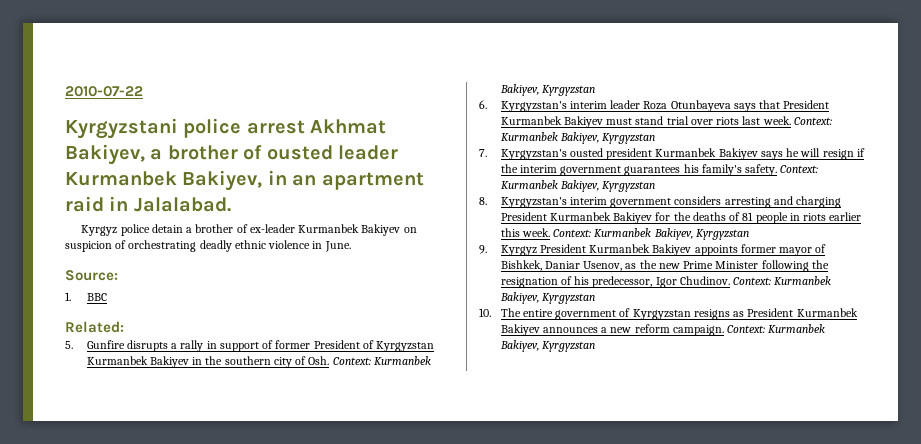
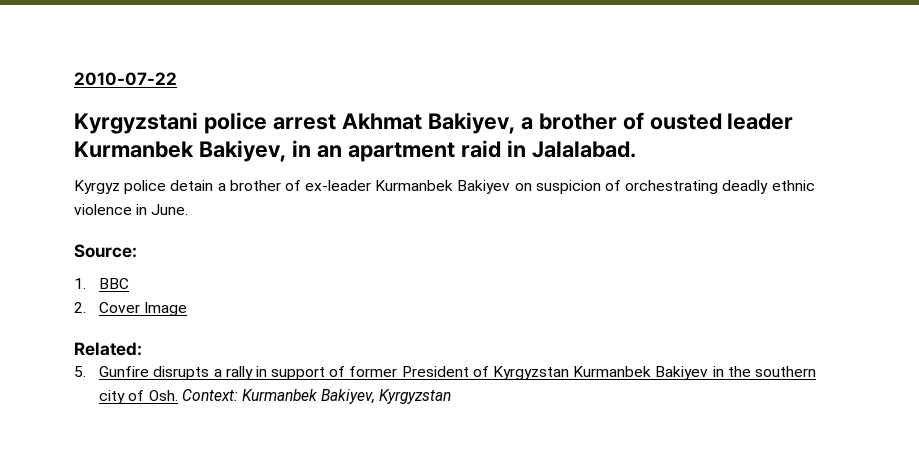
+ 2. Cover Image
- 6. Kyrgyzstan's interim leader Roza Otunbayeva says that President Kurmanbek Bakiyev must stand trial over riots last week. Context: Kurmanbek Bakiyev, Kyrgyzstan
- 7. Kyrgyzstan's ousted president Kurmanbek Bakiyev says he will resign if the interim government guarantees his family's safety. Context: Kurmanbek Bakiyev, Kyrgyzstan
- 8. Kyrgyzstan's interim government considers arresting and charging President Kurmanbek Bakiyev for the deaths of 81 people in riots earlier this week. Context: Kurmanbek Bakiyev, Kyrgyzstan
- 9. Kyrgyz President Kurmanbek Bakiyev appoints former mayor of Bishkek, Daniar Usenov, as the new Prime Minister following the resignation of his predecessor, Igor Chudinov. Context: Kurmanbek Bakiyev, Kyrgyzstan
- 10. The entire government of Kyrgyzstan resigns as President Kurmanbek Bakiyev announces a new reform campaign. Context: Kurmanbek Bakiyev, Kyrgyzstan

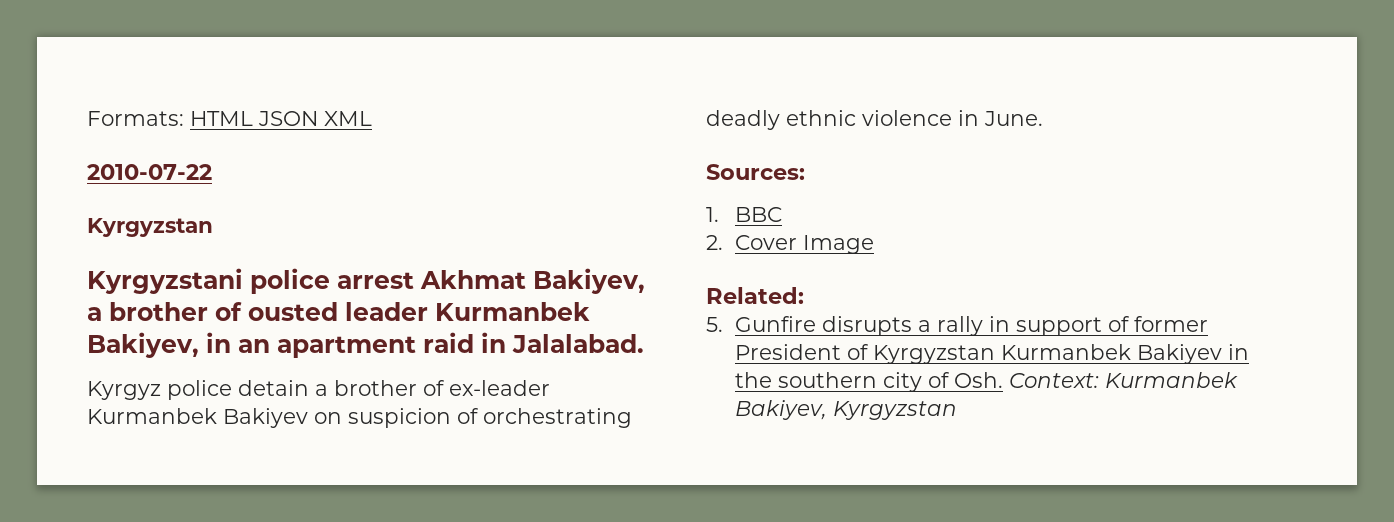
+ Formats: HTML JSON XML
  2010-07-22
+ Kyrgyzstan
- Source:
+ Sources:

